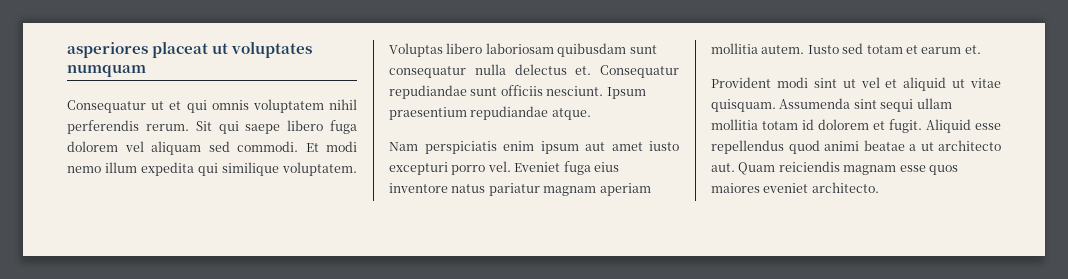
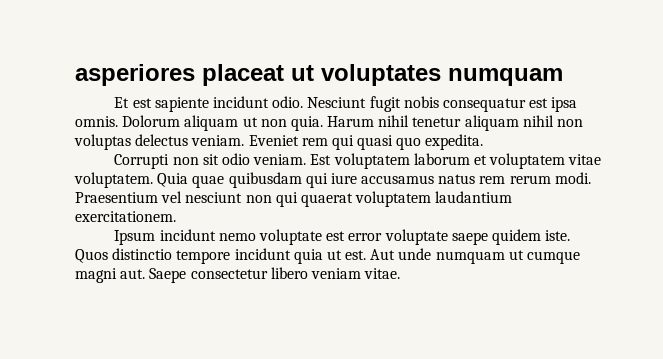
- Consequatur ut et qui omnis voluptatem nihil perferendis rerum. Sit qui saepe libero fuga dolorem vel aliquam sed commodi. Et modi nemo illum expedita qui similique voluptatem. Voluptas libero laboriosam quibusdam sunt consequatur nulla delectus et. Consequatur repudiandae sunt officiis nesciunt. Ipsum praesentium repudiandae atque.
- Nam perspiciatis enim ipsum aut amet iusto excepturi porro vel. Eveniet fuga eius inventore natus pariatur magnam aperiam mollitia autem. Iusto sed totam et earum et.
- Provident modi sint ut vel et aliquid ut vitae quisquam. Assumenda sint sequi ullam mollitia totam id dolorem et fugit. Aliquid esse repellendus quod animi beatae a ut architecto aut. Quam reiciendis magnam esse quos maiores eveniet architecto.
+ Et est sapiente incidunt odio. Nesciunt fugit nobis consequatur est ipsa omnis. Dolorum aliquam ut non quia. Harum nihil tenetur aliquam nihil non voluptas delectus veniam. Eveniet rem qui quasi quo expedita.
+ Corrupti non sit odio veniam. Est voluptatem laborum et voluptatem vitae voluptatem. Quia quae quibusdam qui iure accusamus natus rem rerum modi. Praesentium vel nesciunt non qui quaerat voluptatem laudantium exercitationem.
+ Ipsum incidunt nemo voluptate est error voluptate saepe quidem iste. Quos distinctio tempore incidunt quia ut est. Aut unde numquam ut cumque magni aut. Saepe consectetur libero veniam vitae.

